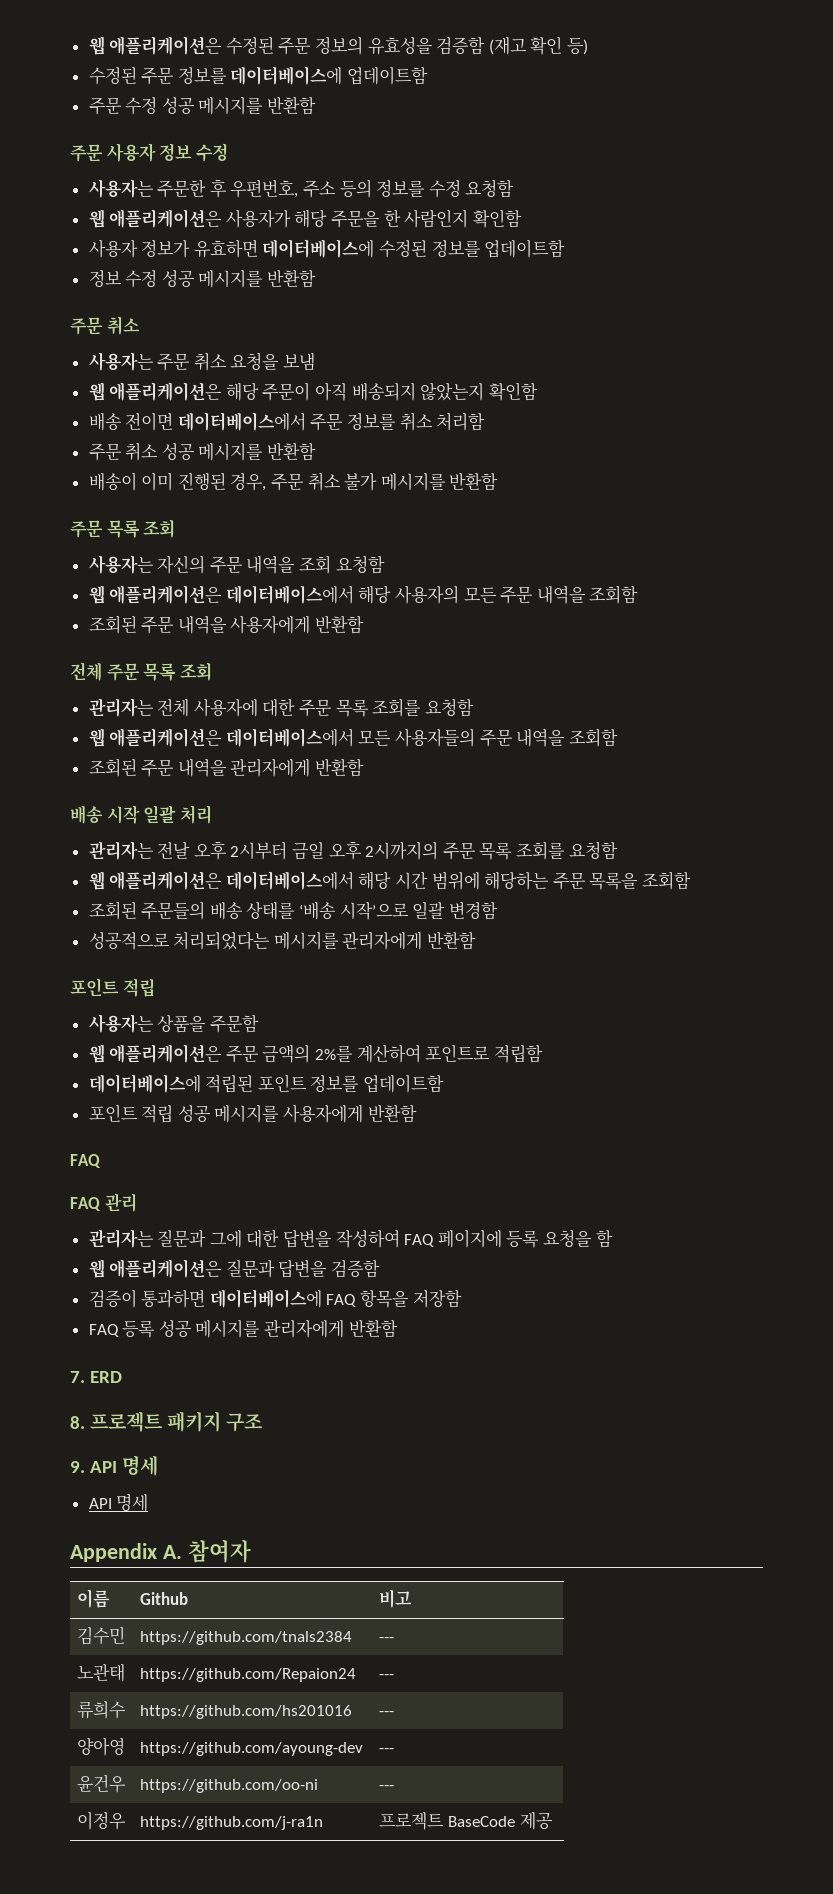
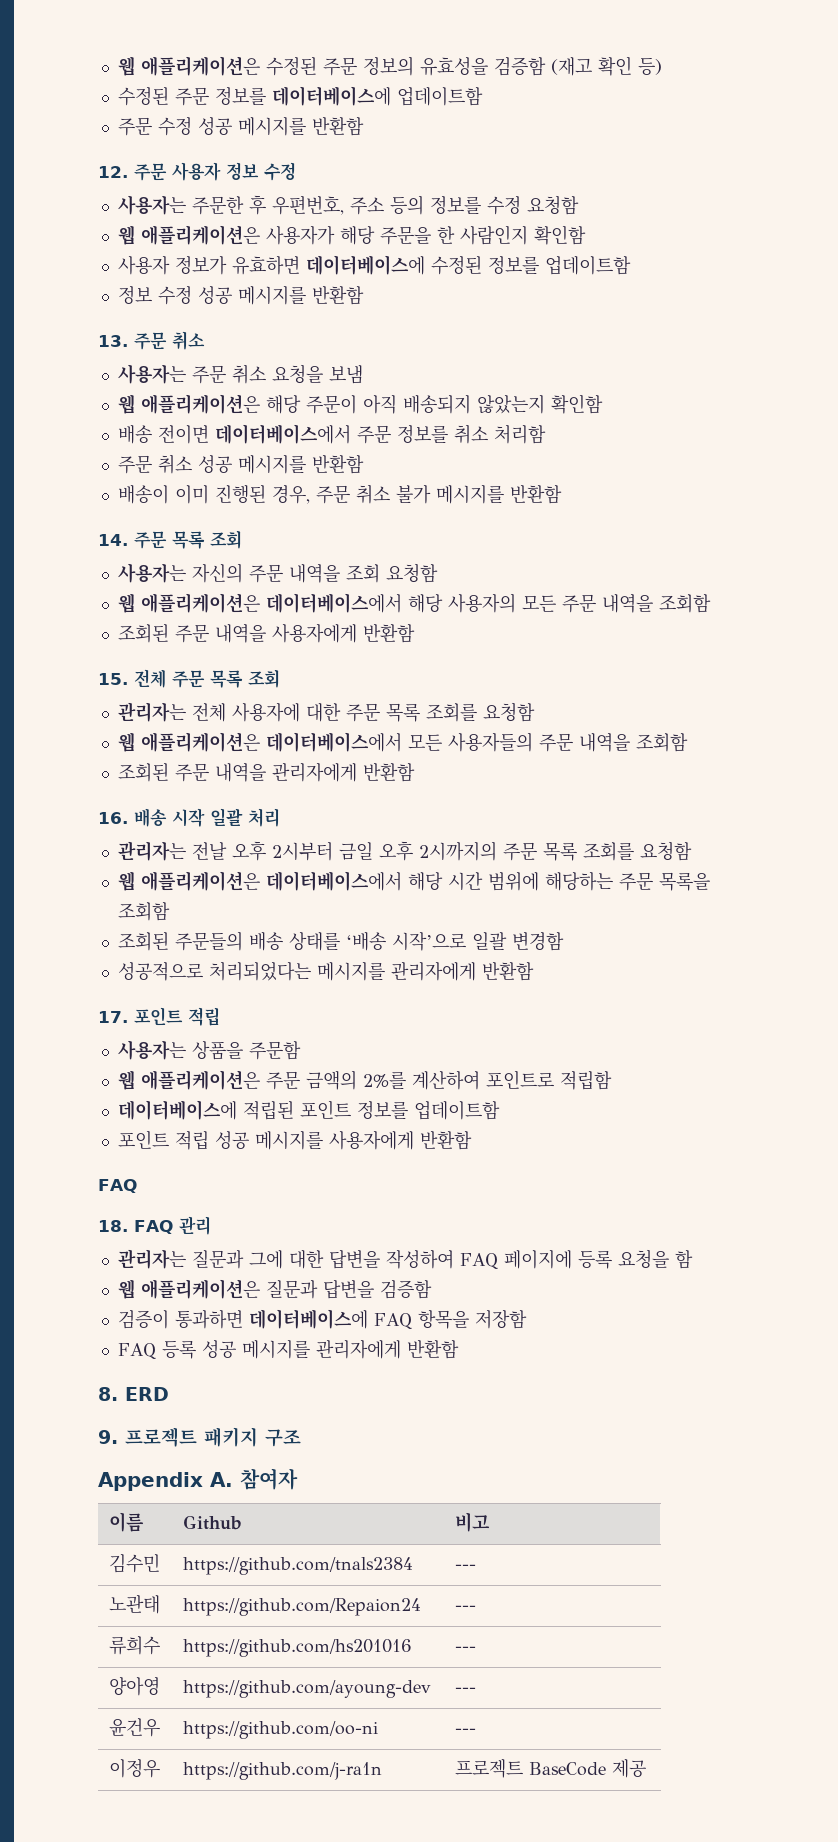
- 주문 사용자 정보 수정
+ 12. 주문 사용자 정보 수정
  정보 수정 성공 메시지를 반환함
- 주문 취소
+ 13. 주문 취소
  배송이 이미 진행된 경우, 주문 취소 불가 메시지를 반환함
- 주문 목록 조회
+ 14. 주문 목록 조회
- 전체 주문 목록 조회
+ 15. 전체 주문 목록 조회
- 배송 시작 일괄 처리
+ 16. 배송 시작 일괄 처리
  성공적으로 처리되었다는 메시지를 관리자에게 반환함
- 포인트 적립
+ 17. 포인트 적립
- FAQ 관리
+ 18. FAQ 관리
- 7. ERD
+ 8. ERD
- 8. 프로젝트 패키지 구조
+ 9. 프로젝트 패키지 구조
- 9. API 명세
- API 명세

